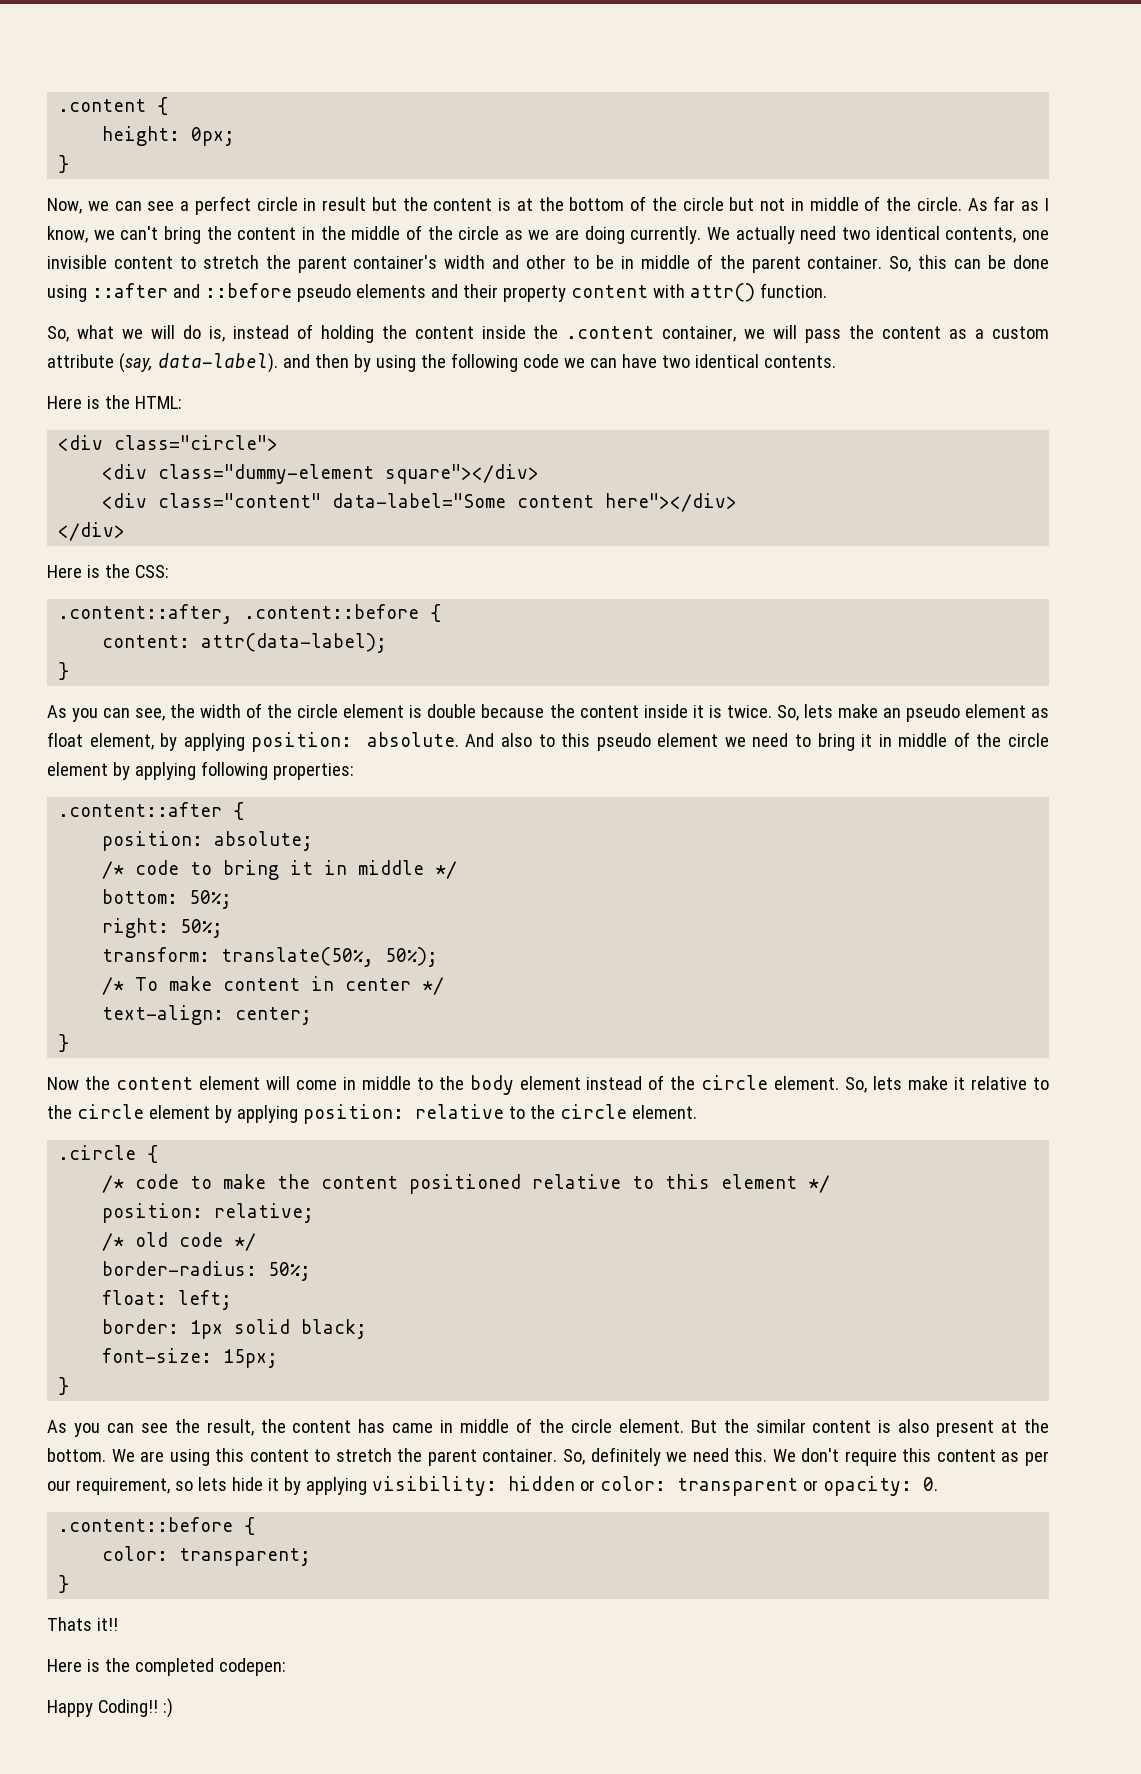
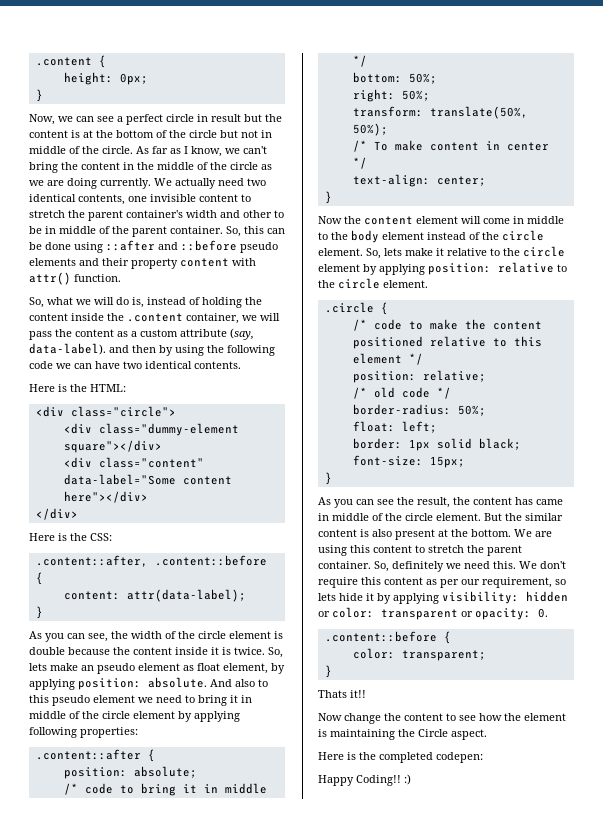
+ Now change the content to see how the element is maintaining the Circle aspect.

